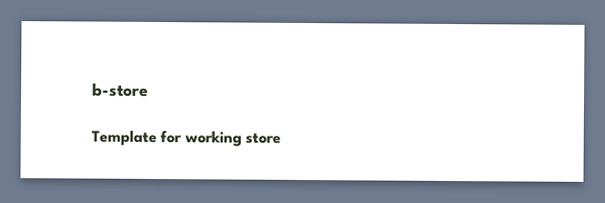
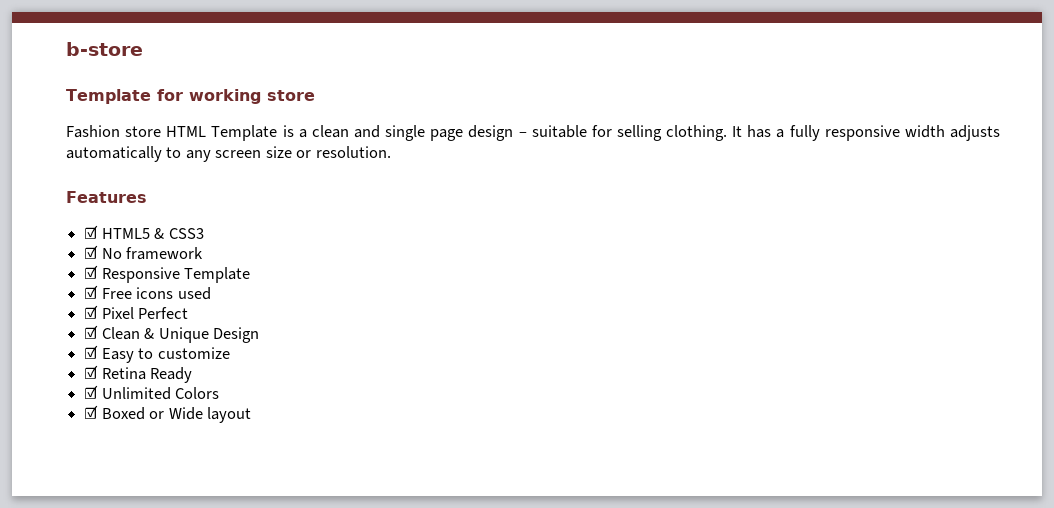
+ Fashion store HTML Template is a clean and single page design – suitable for selling clothing. It has a fully responsive width adjusts automatically to any screen size or resolution.
+ Features
+ ☑ HTML5 & CSS3
+ ☑ No framework
+ ☑ Responsive Template
+ ☑ Free icons used
+ ☑ Pixel Perfect
+ ☑ Clean & Unique Design
+ ☑ Easy to customize
+ ☑ Retina Ready
+ ☑ Unlimited Colors
+ ☑ Boxed or Wide layout

